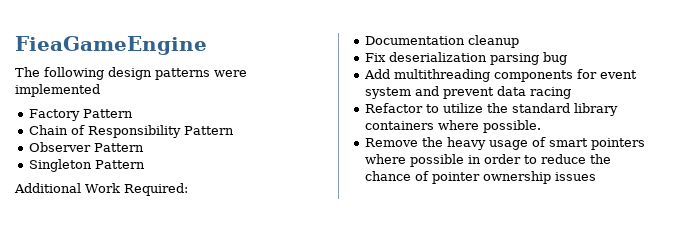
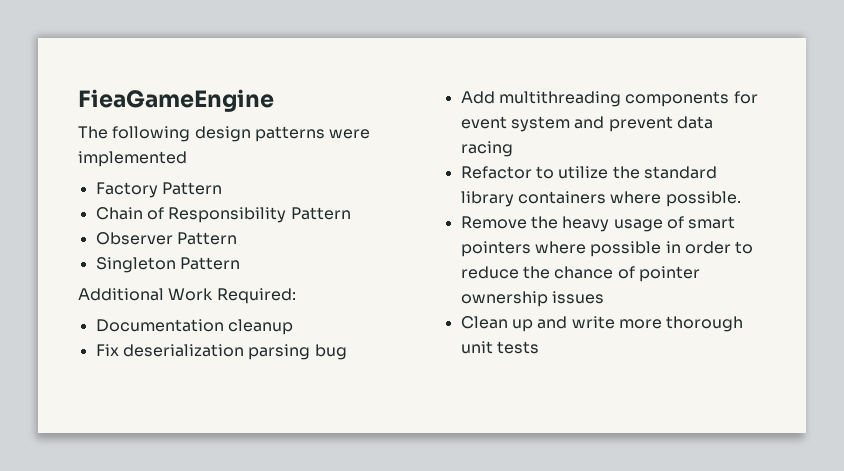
+ Clean up and write more thorough unit tests

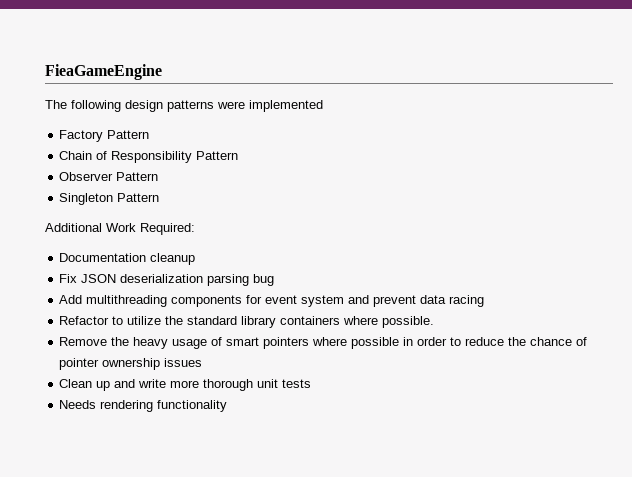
- Fix deserialization parsing bug
+ Fix JSON deserialization parsing bug
+ Needs rendering functionality

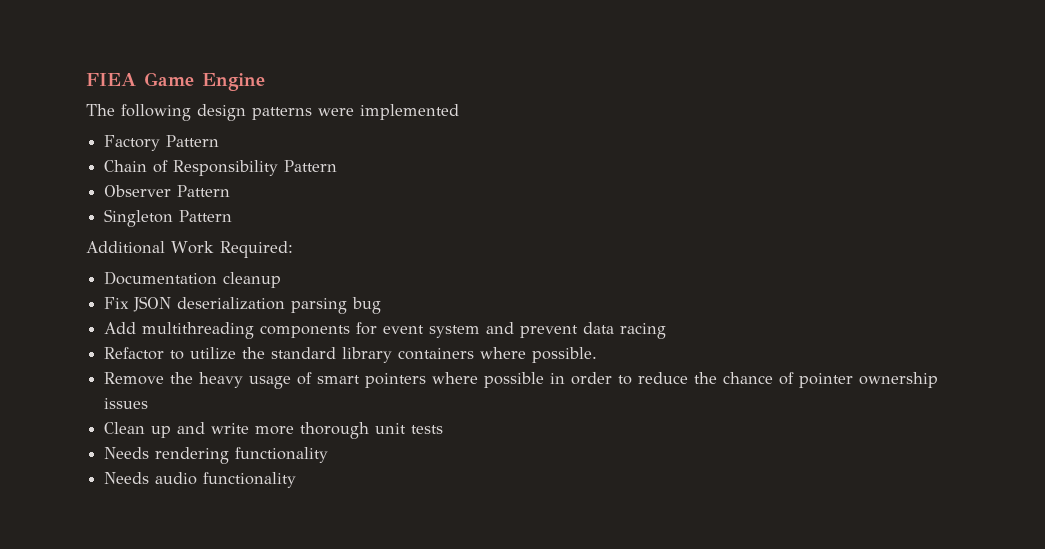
- FieaGameEngine
+ FIEA Game Engine
+ Needs audio functionality

